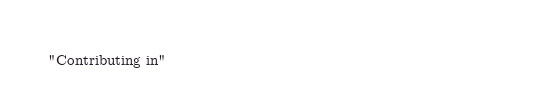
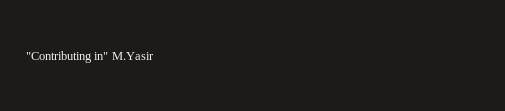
- "Contributing in"
+ "Contributing in" M.Yasir

